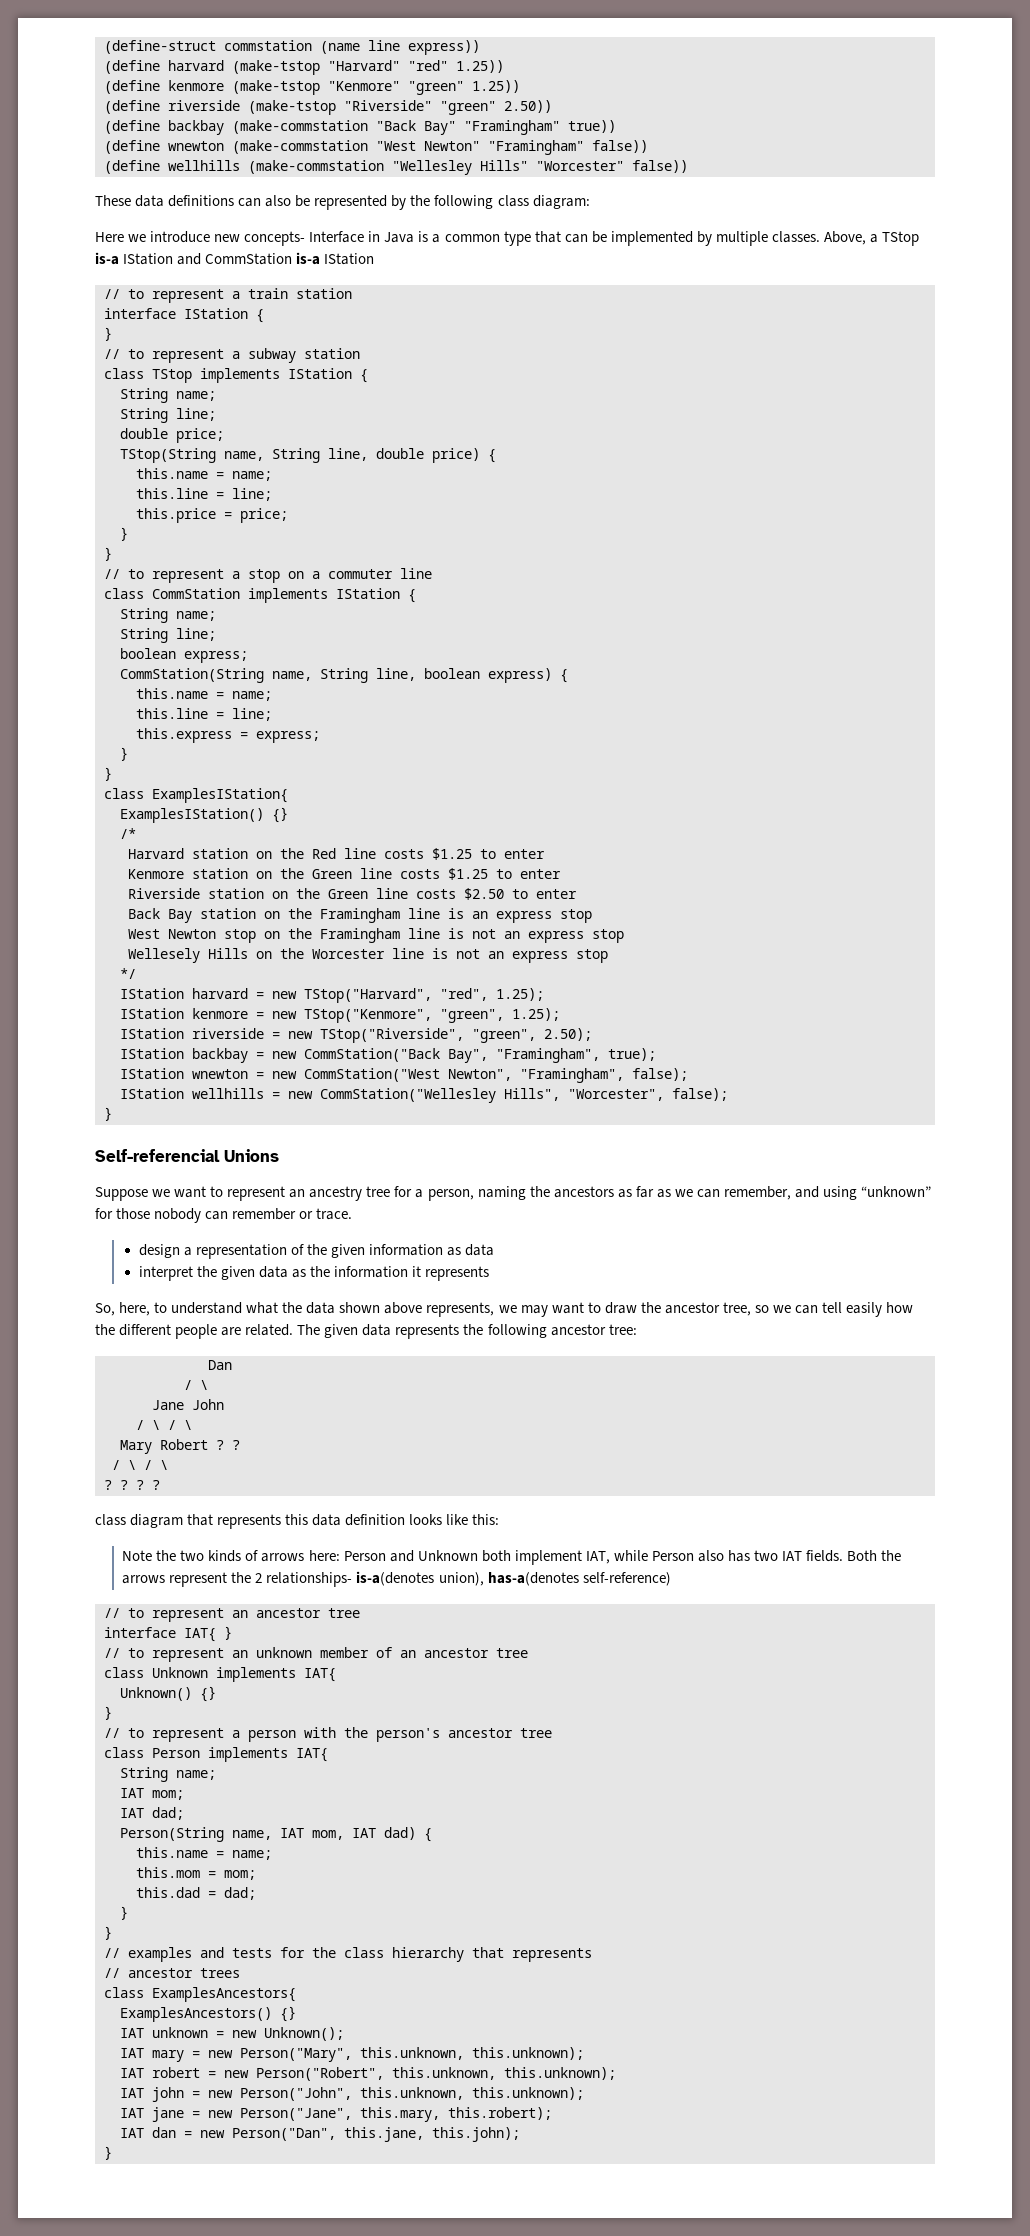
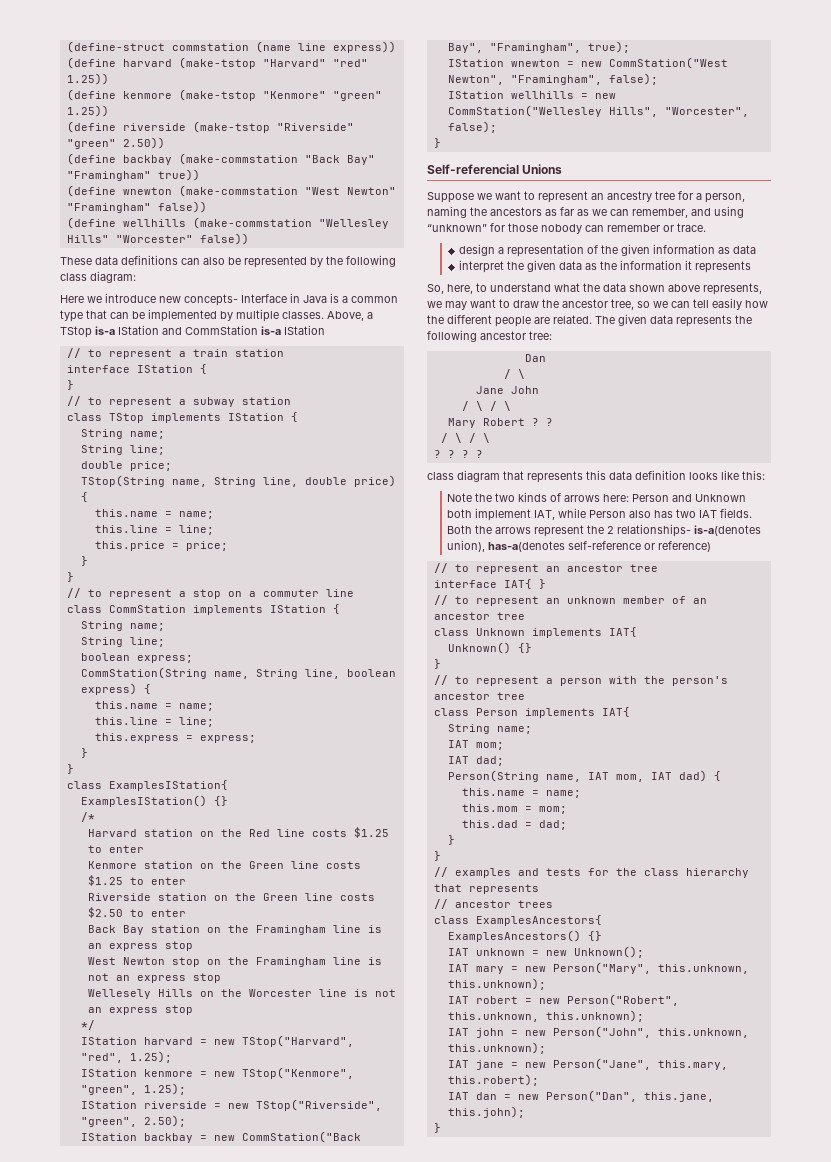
- Both the arrows represent the 2 relationships- is-a(denotes union), has-a(denotes self-reference)
+ Both the arrows represent the 2 relationships- is-a(denotes union), has-a(denotes self-reference or reference)

